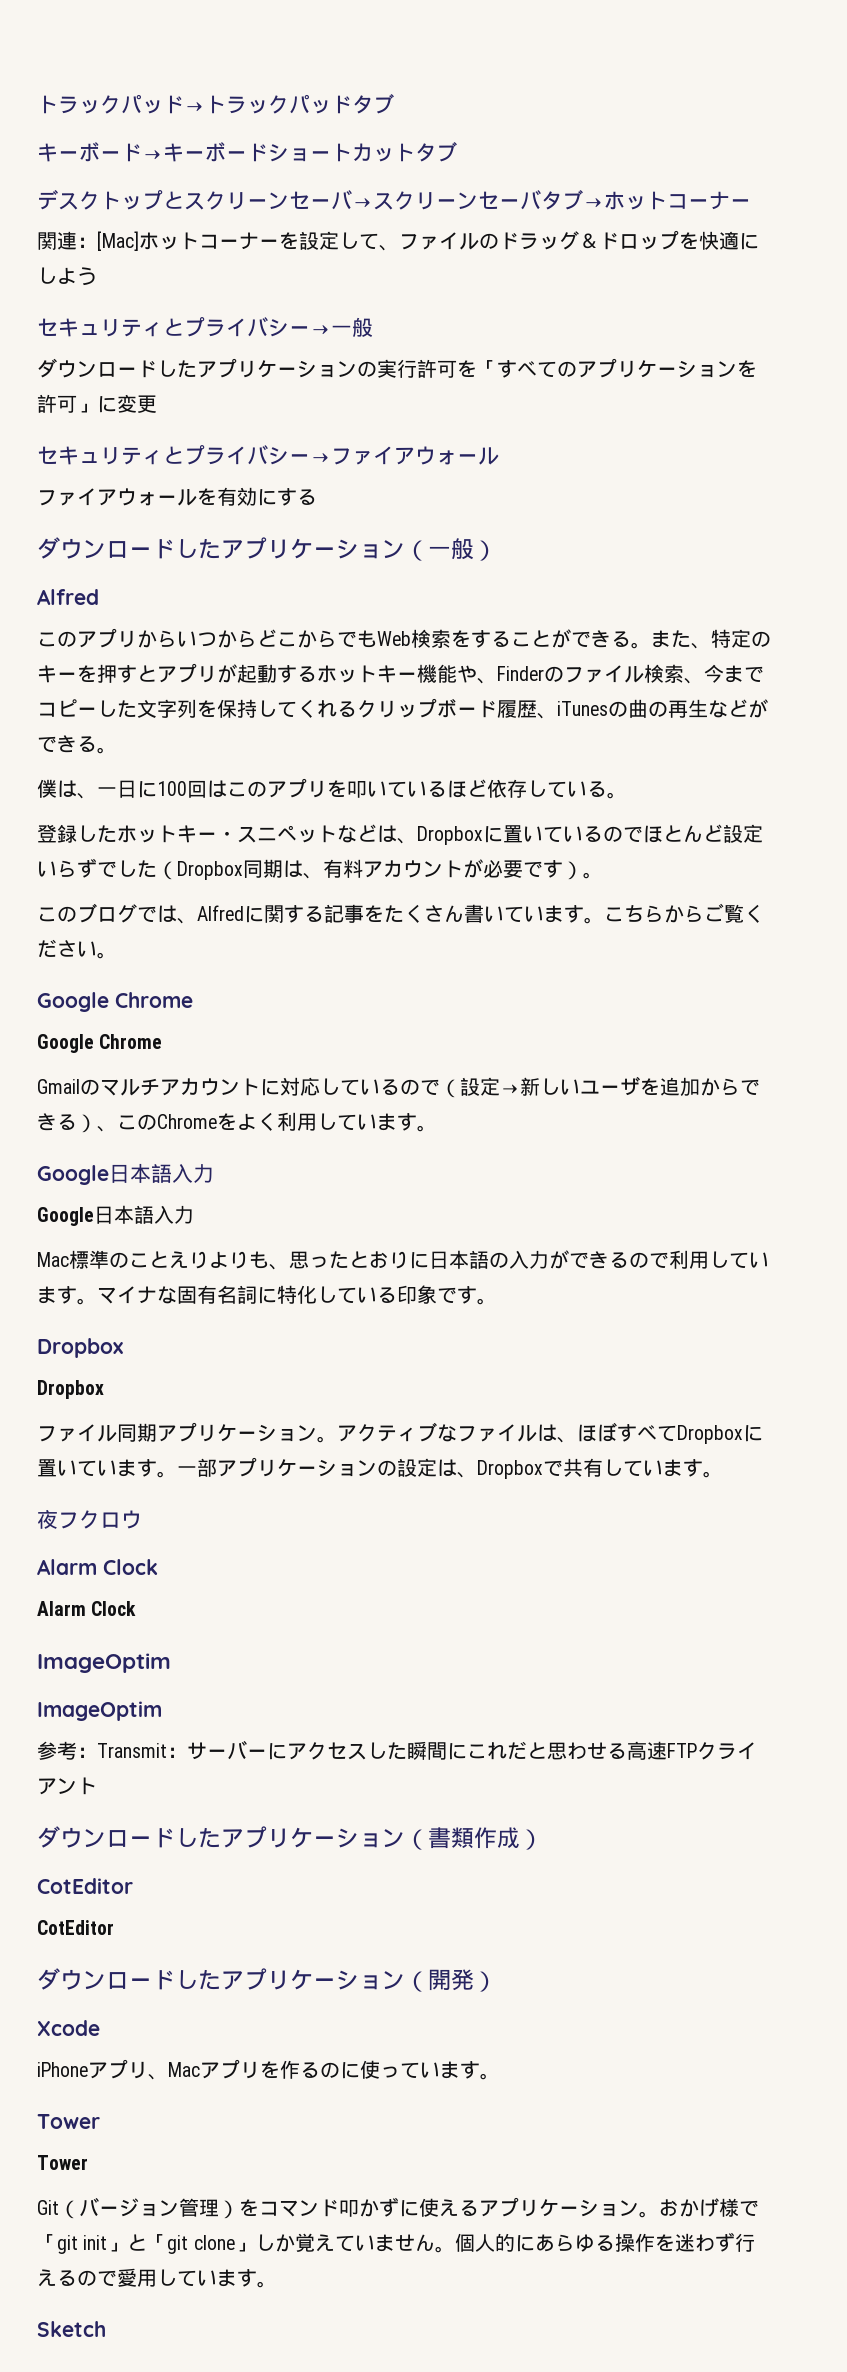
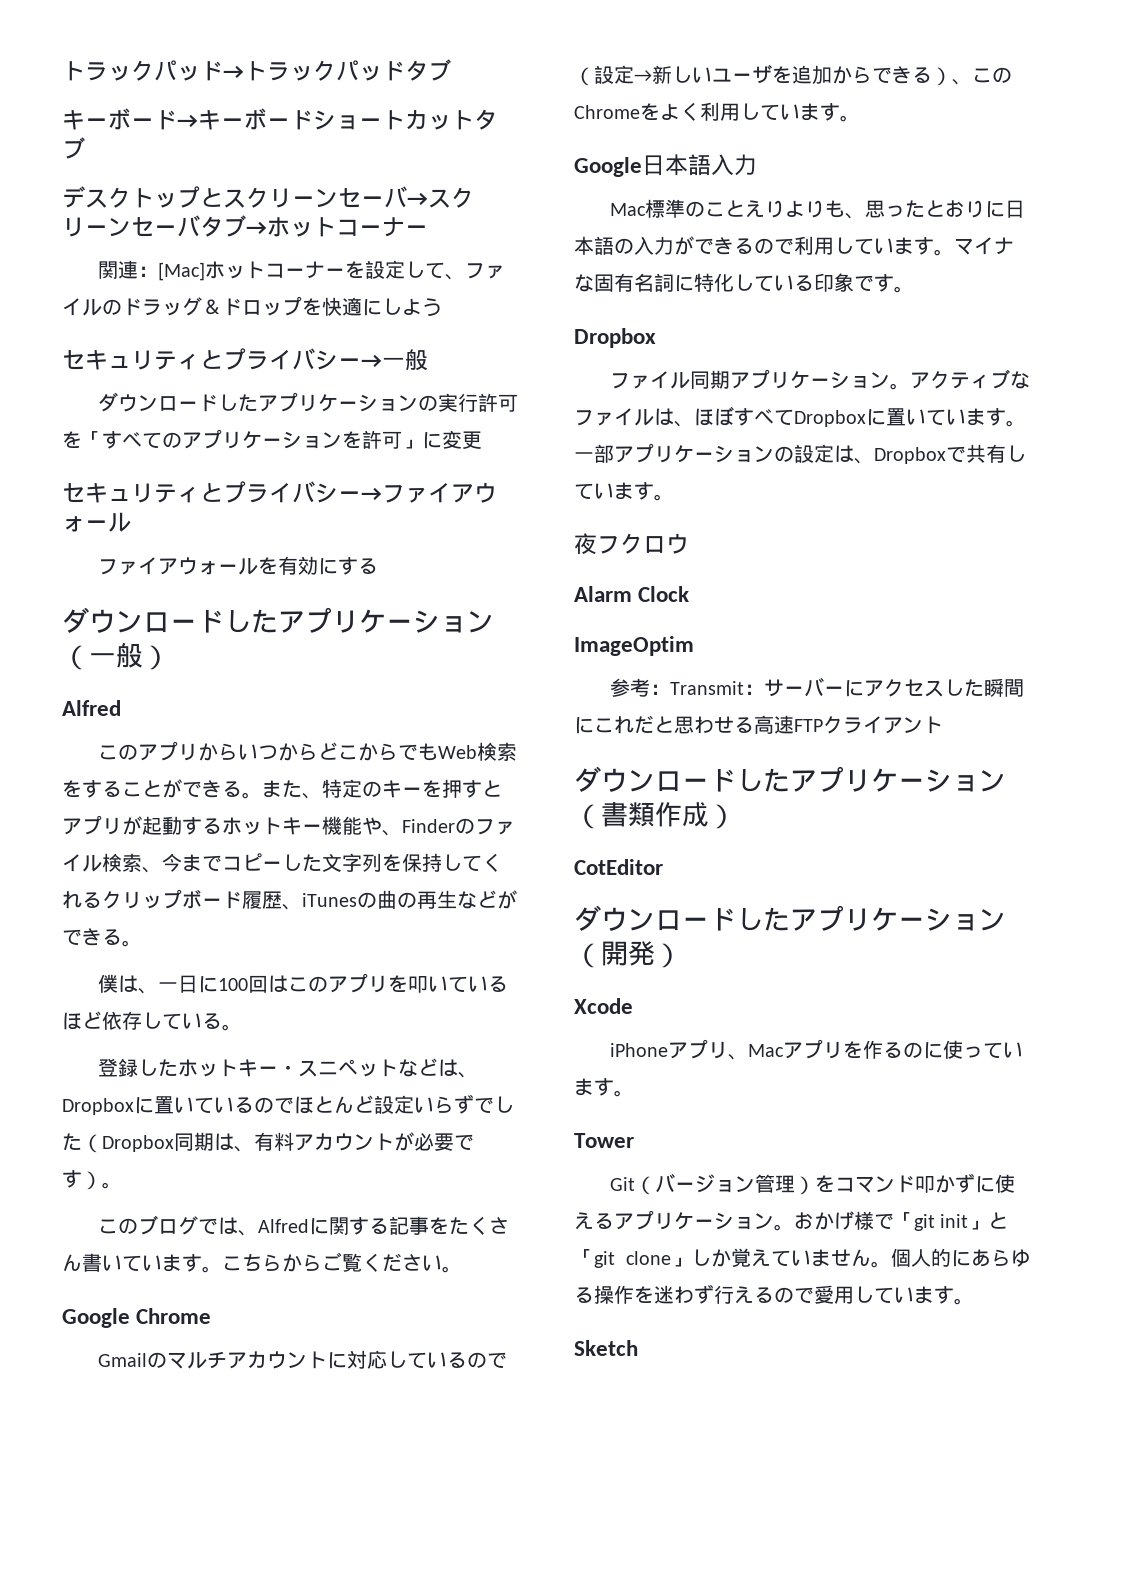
  こちらからご覧ください。
- Google Chrome
  Gmailのマルチアカウントに対応しているので（設定→新しいユーザを追加からできる）、このChromeをよく利用しています。
- Google日本語入力
  マイナな固有名詞に特化している印象です。
- Dropbox
  夜フクロウ
  Alarm Clock
- Alarm Clock
- ImageOptim
  ダウンロードしたアプリケーション（書類作成）
- CotEditor
  iPhoneアプリ、Macアプリを作るのに使っています。
- Tower

